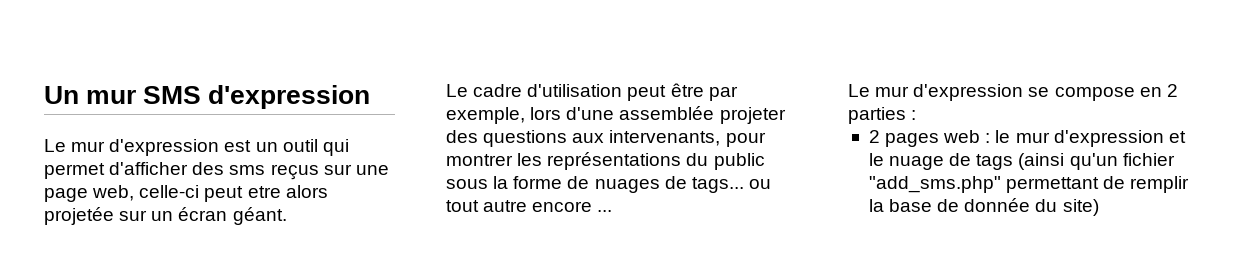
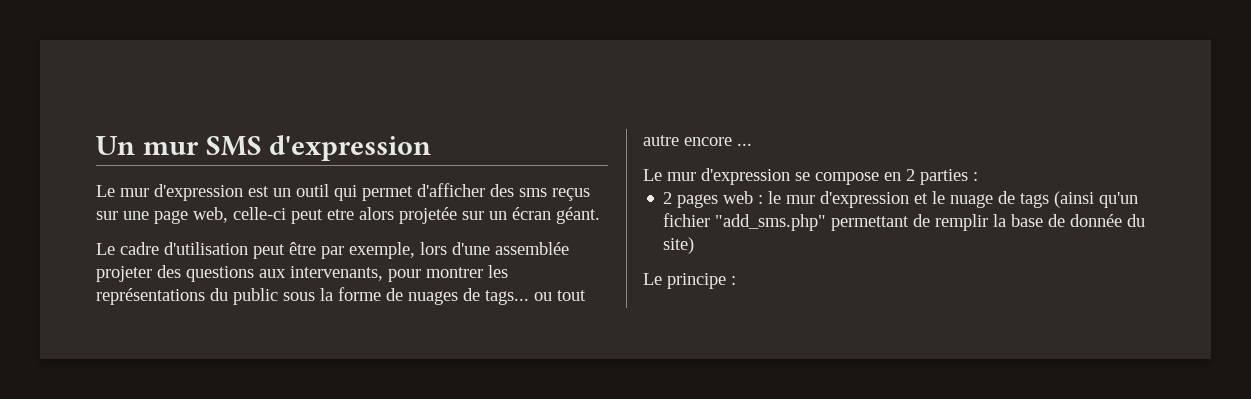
+ Le principe :

